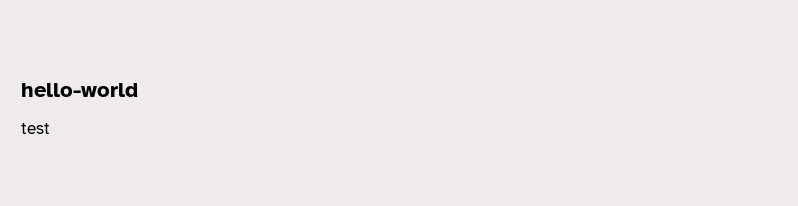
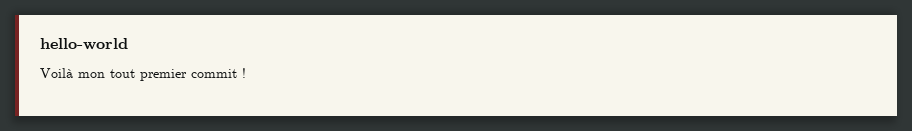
- test
+ Voilà mon tout premier commit !

